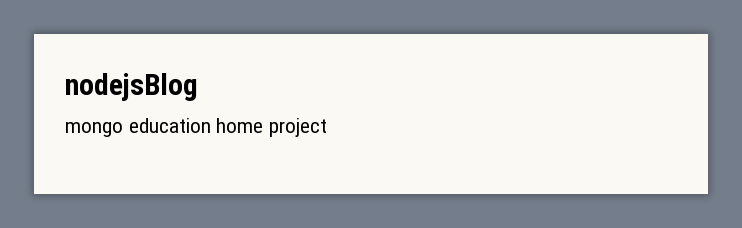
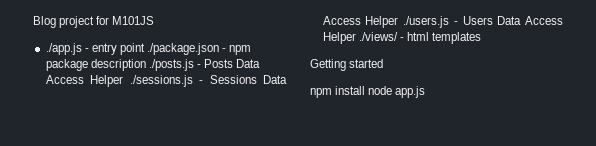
- nodejsBlog
- mongo education home project
+ Blog project for M101JS
+ ./app.js - entry point ./package.json - npm package description ./posts.js - Posts Data Access Helper ./sessions.js - Sessions Data Access Helper ./users.js - Users Data Access Helper ./views/ - html templates
+ Getting started
+ npm install node app.js

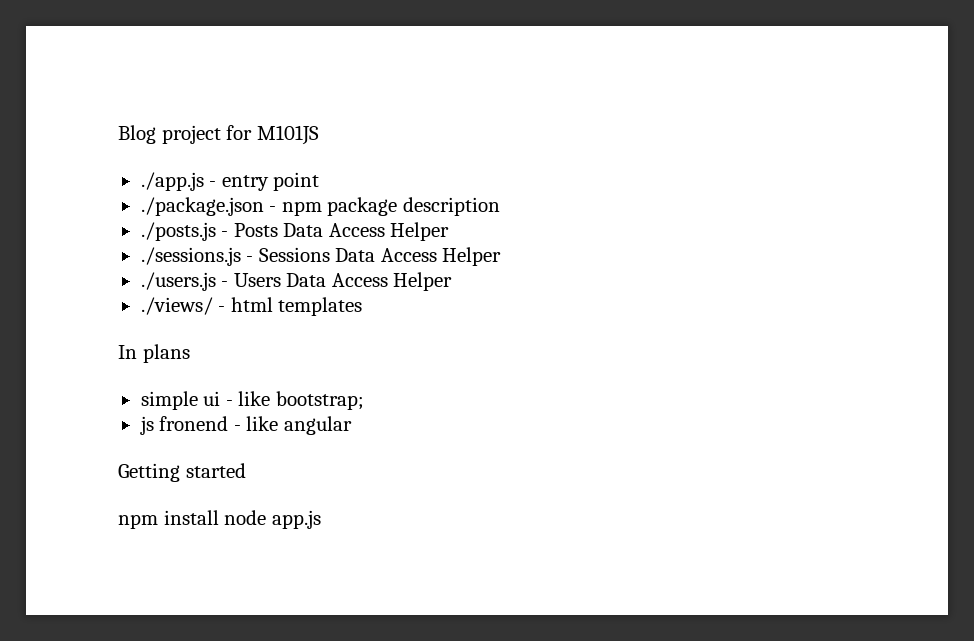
- ./app.js - entry point ./package.json - npm package description ./posts.js - Posts Data Access Helper ./sessions.js - Sessions Data Access Helper ./users.js - Users Data Access Helper ./views/ - html templates
+ ./app.js - entry point
+ ./package.json - npm package description
+ ./posts.js - Posts Data Access Helper
+ ./sessions.js - Sessions Data Access Helper
+ ./users.js - Users Data Access Helper
+ ./views/ - html templates
+ In plans
+ simple ui - like bootstrap;
+ js fronend - like angular

